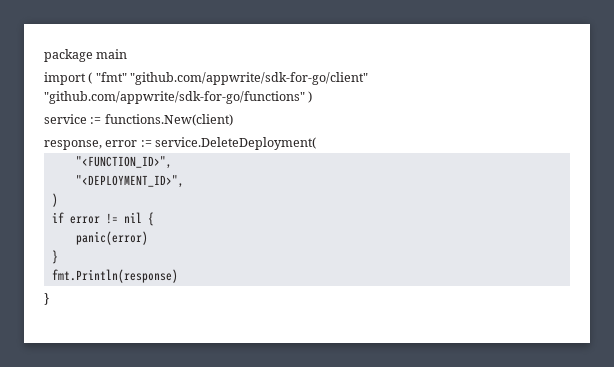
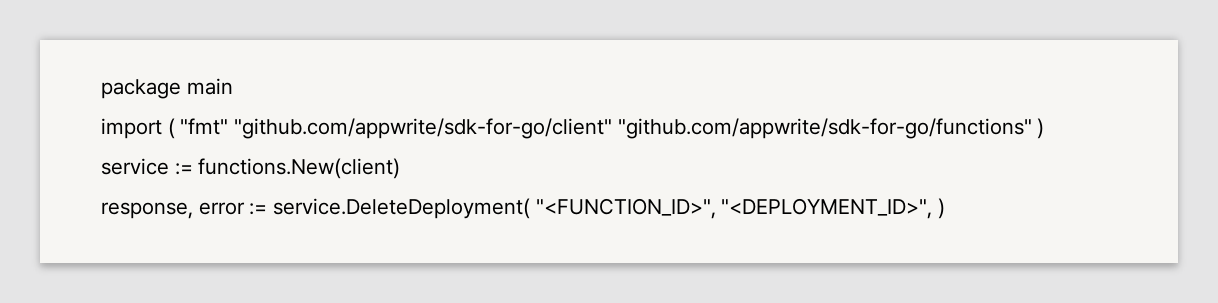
- response, error := service.DeleteDeployment(
- "<FUNCTION_ID>",
- "<DEPLOYMENT_ID>",
- )
- if error != nil {
- panic(error)
- }
- fmt.Println(response)
- }
+ response, error := service.DeleteDeployment( "<FUNCTION_ID>", "<DEPLOYMENT_ID>", )

